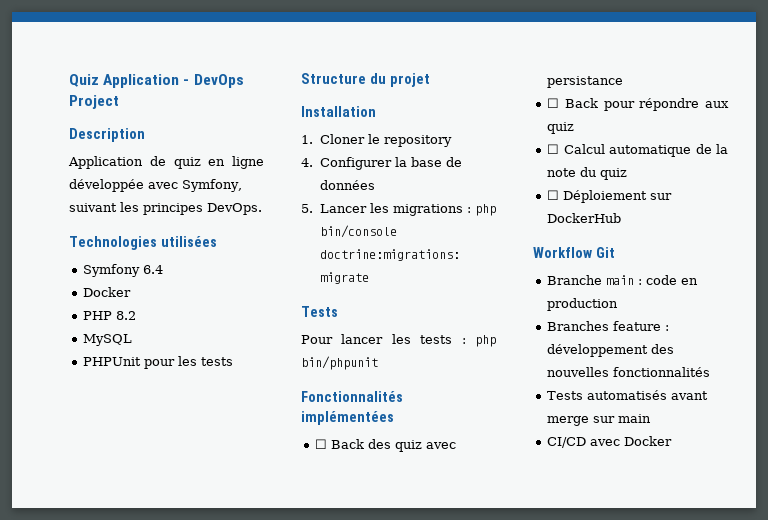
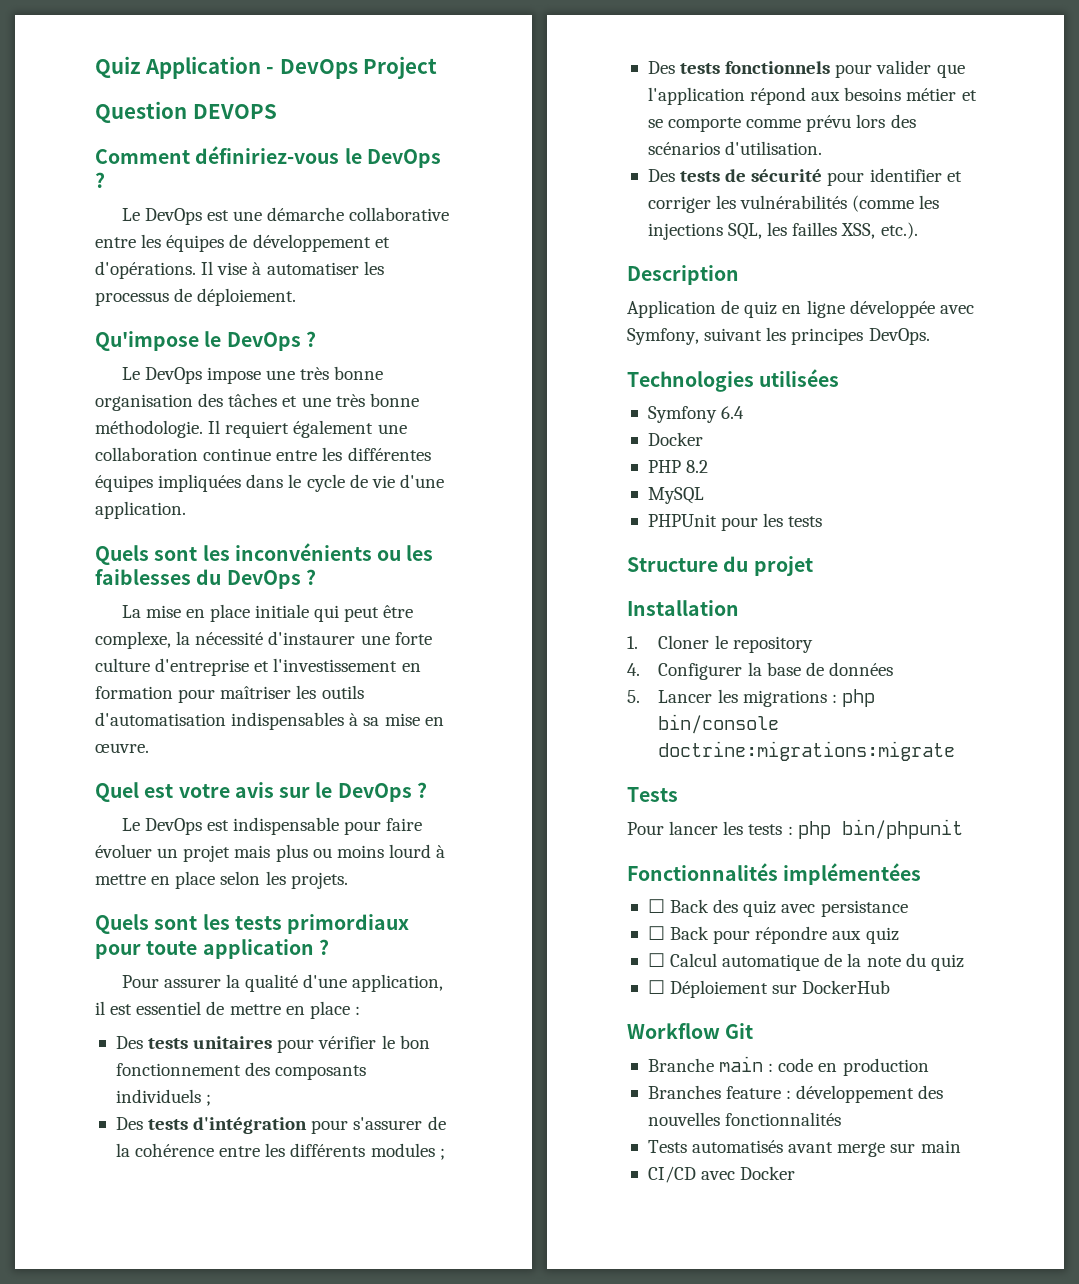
+ Question DEVOPS
+ Comment définiriez-vous le DevOps ?
+ Le DevOps est une démarche collaborative entre les équipes de développement et d'opérations. Il vise à automatiser les processus de déploiement.
+ Qu'impose le DevOps ?
+ Le DevOps impose une très bonne organisation des tâches et une très bonne méthodologie. Il requiert également une collaboration continue entre les différentes équipes impliquées dans le cycle de vie d'une application.
+ Quels sont les inconvénients ou les faiblesses du DevOps ?
+ La mise en place initiale qui peut être complexe, la nécessité d'instaurer une forte culture d'entreprise et l'investissement en formation pour maîtriser les outils d'automatisation indispensables à sa mise en œuvre.
+ Quel est votre avis sur le DevOps ?
+ Le DevOps est indispensable pour faire évoluer un projet mais plus ou moins lourd à mettre en place selon les projets.
+ Quels sont les tests primordiaux pour toute application ?
+ Pour assurer la qualité d'une application, il est essentiel de mettre en place :
+ Des tests unitaires pour vérifier le bon fonctionnement des composants individuels ;
+ Des tests d'intégration pour s'assurer de la cohérence entre les différents modules ;
+ Des tests fonctionnels pour valider que l'application répond aux besoins métier et se comporte comme prévu lors des scénarios d'utilisation.
+ Des tests de sécurité pour identifier et corriger les vulnérabilités (comme les injections SQL, les failles XSS, etc.).

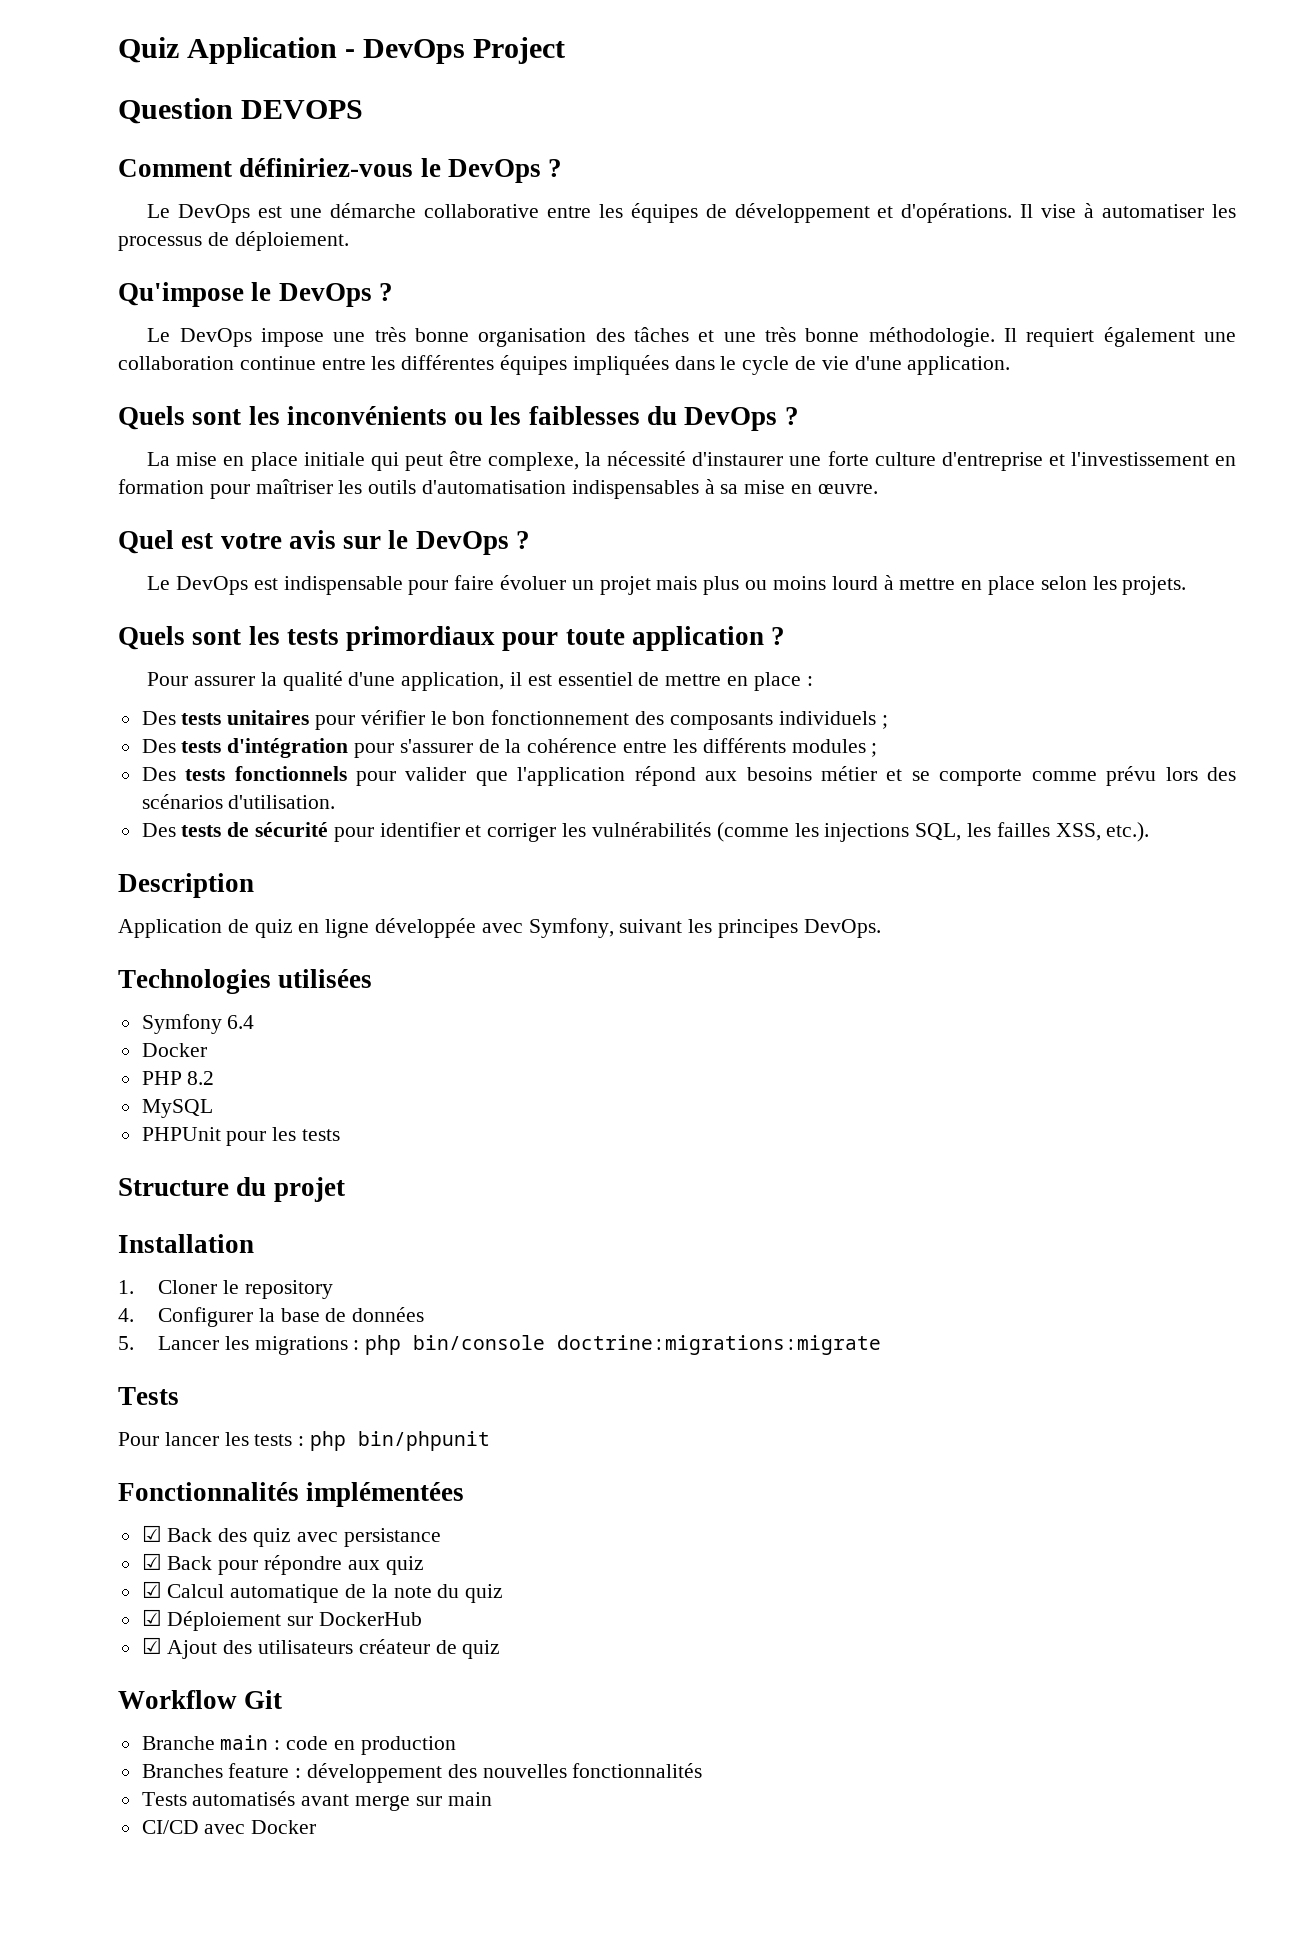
- ☐ Back des quiz avec persistance
+ ☑ Back des quiz avec persistance
- ☐ Back pour répondre aux quiz
+ ☑ Back pour répondre aux quiz
- ☐ Calcul automatique de la note du quiz
+ ☑ Calcul automatique de la note du quiz
- ☐ Déploiement sur DockerHub
+ ☑ Déploiement sur DockerHub
+ ☑ Ajout des utilisateurs créateur de quiz

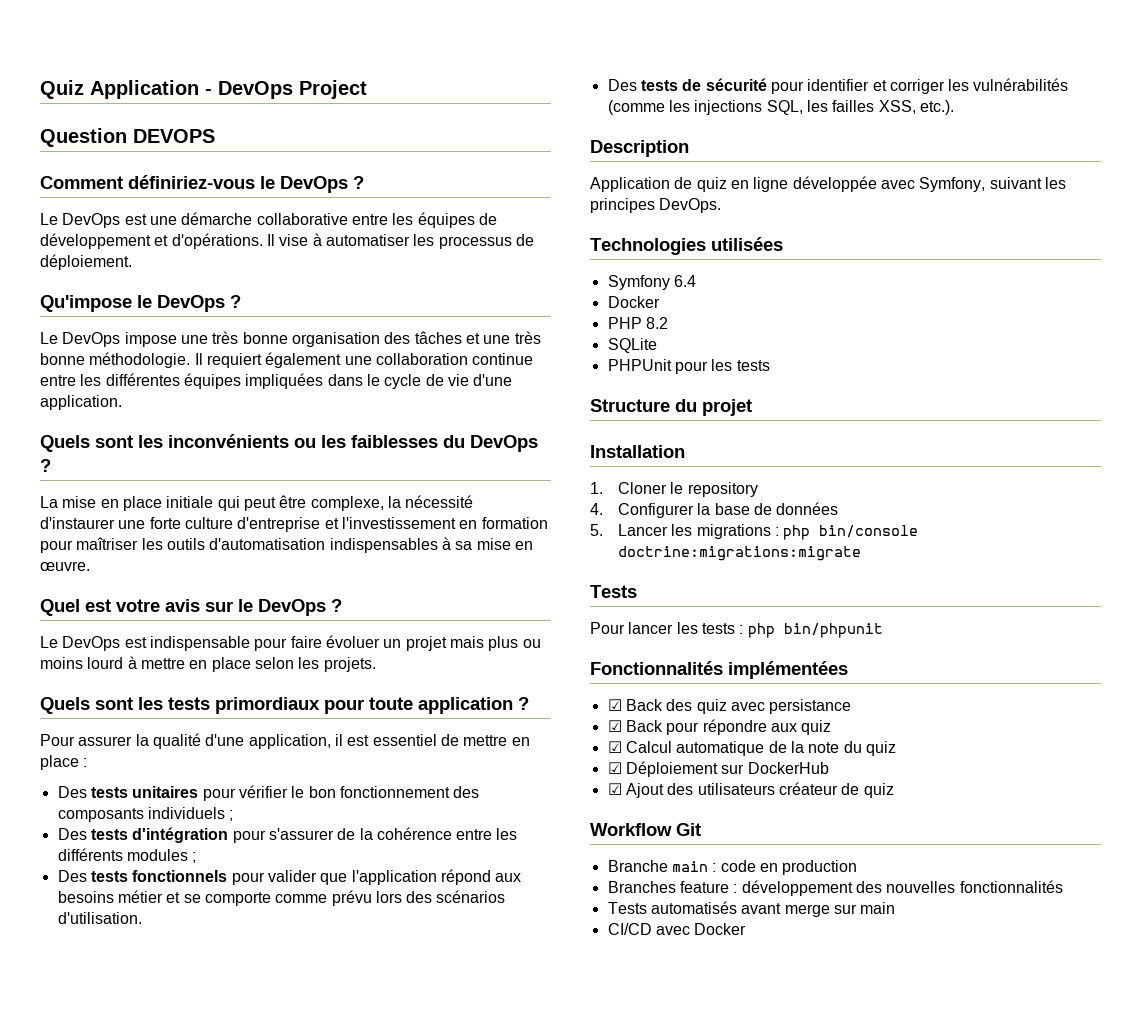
- MySQL
+ SQLite

